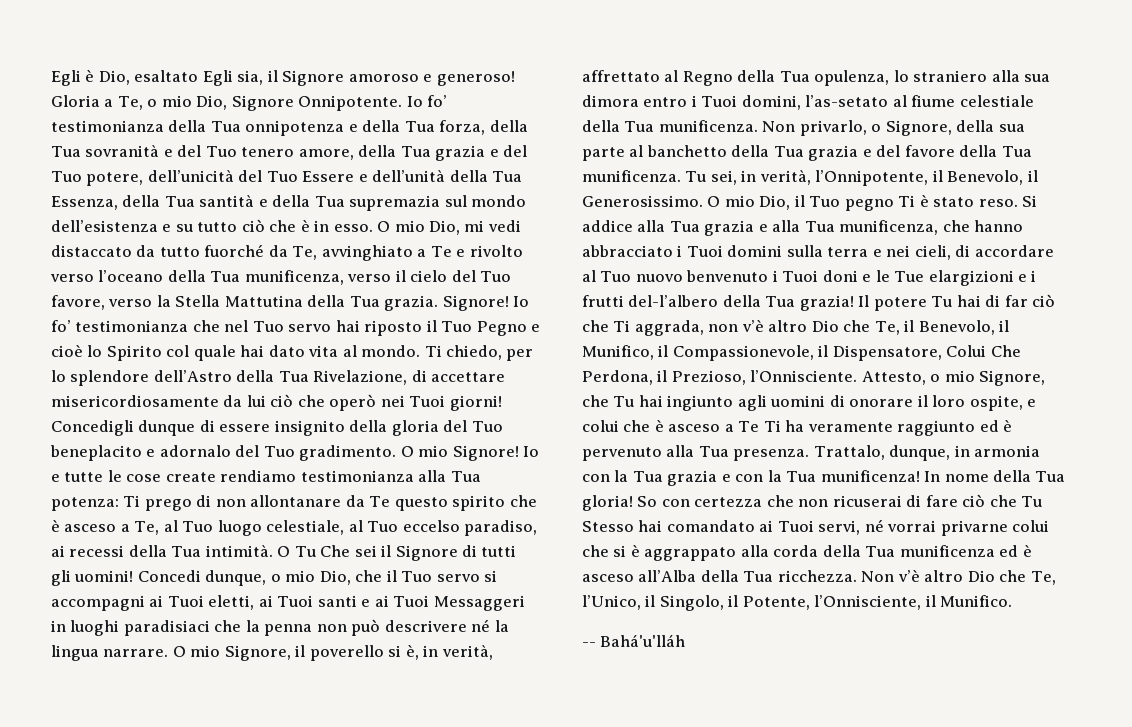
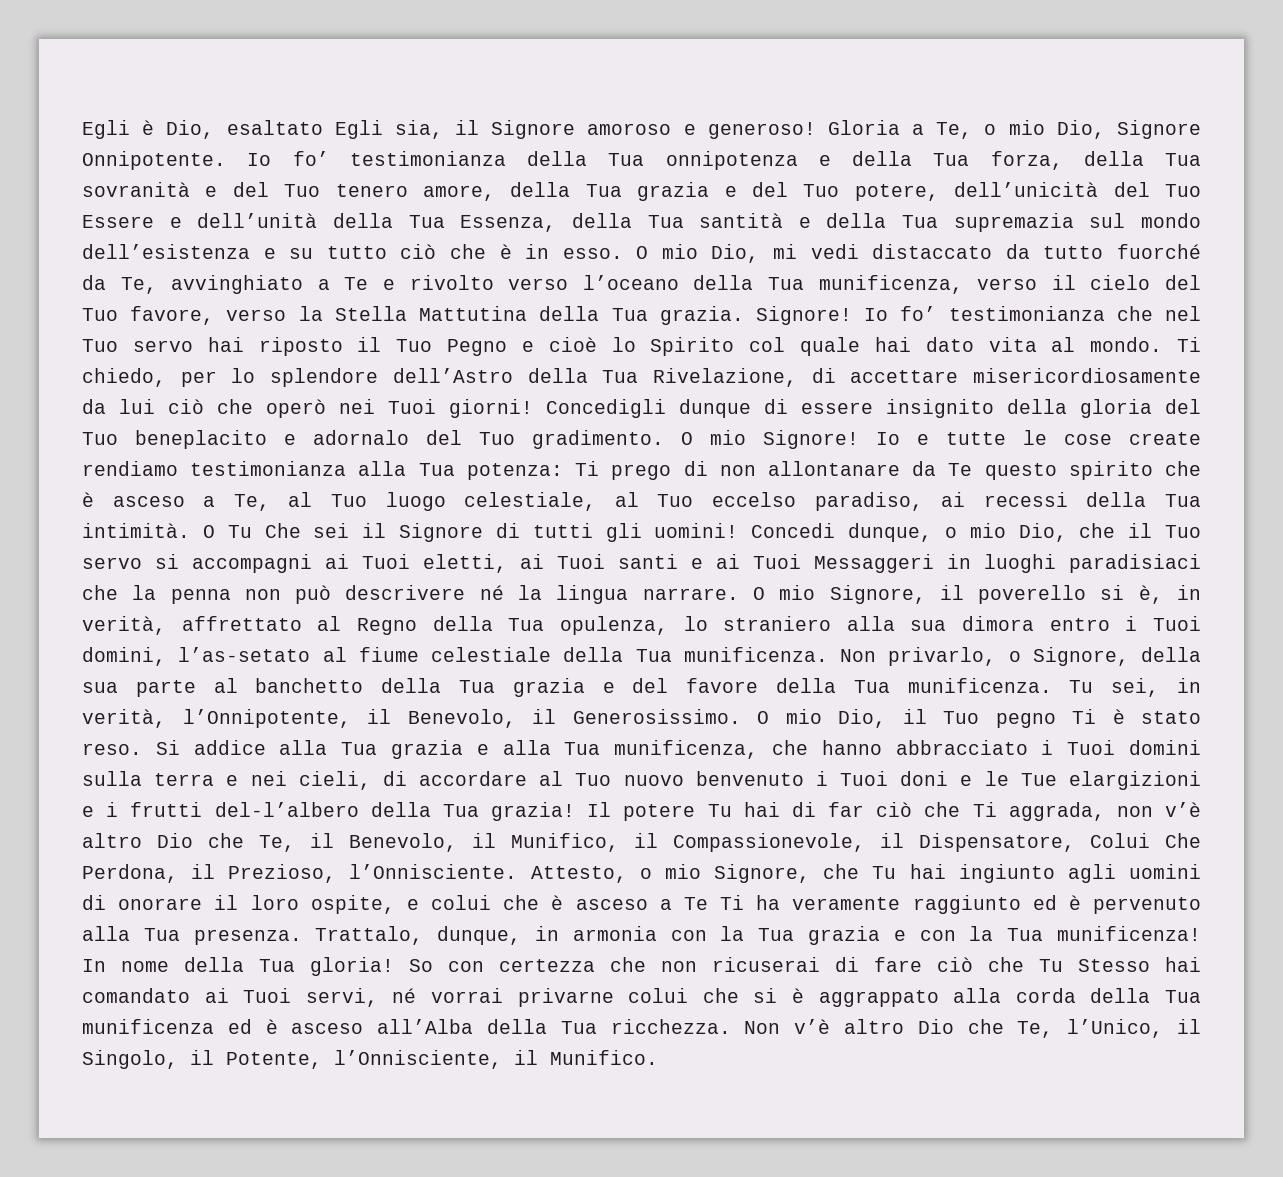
- -- Bahá'u'lláh

